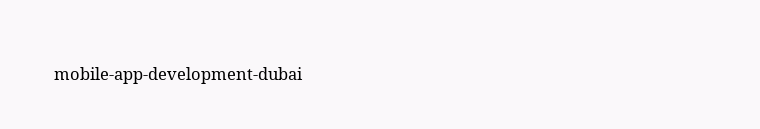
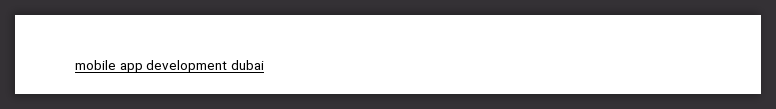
- mobile-app-development-dubai
+ mobile app development dubai

